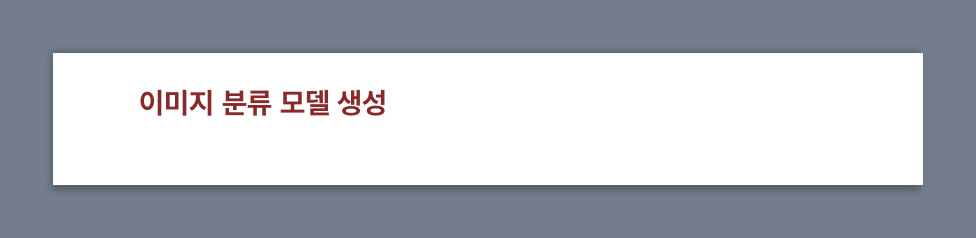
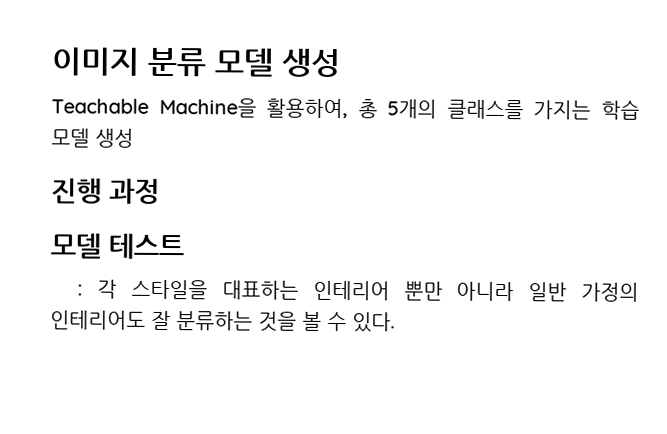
+ Teachable Machine을 활용하여, 총 5개의 클래스를 가지는 학습 모델 생성
+ 진행 과정
+ 모델 테스트
+ : 각 스타일을 대표하는 인테리어 뿐만 아니라 일반 가정의 인테리어도 잘 분류하는 것을 볼 수 있다.

